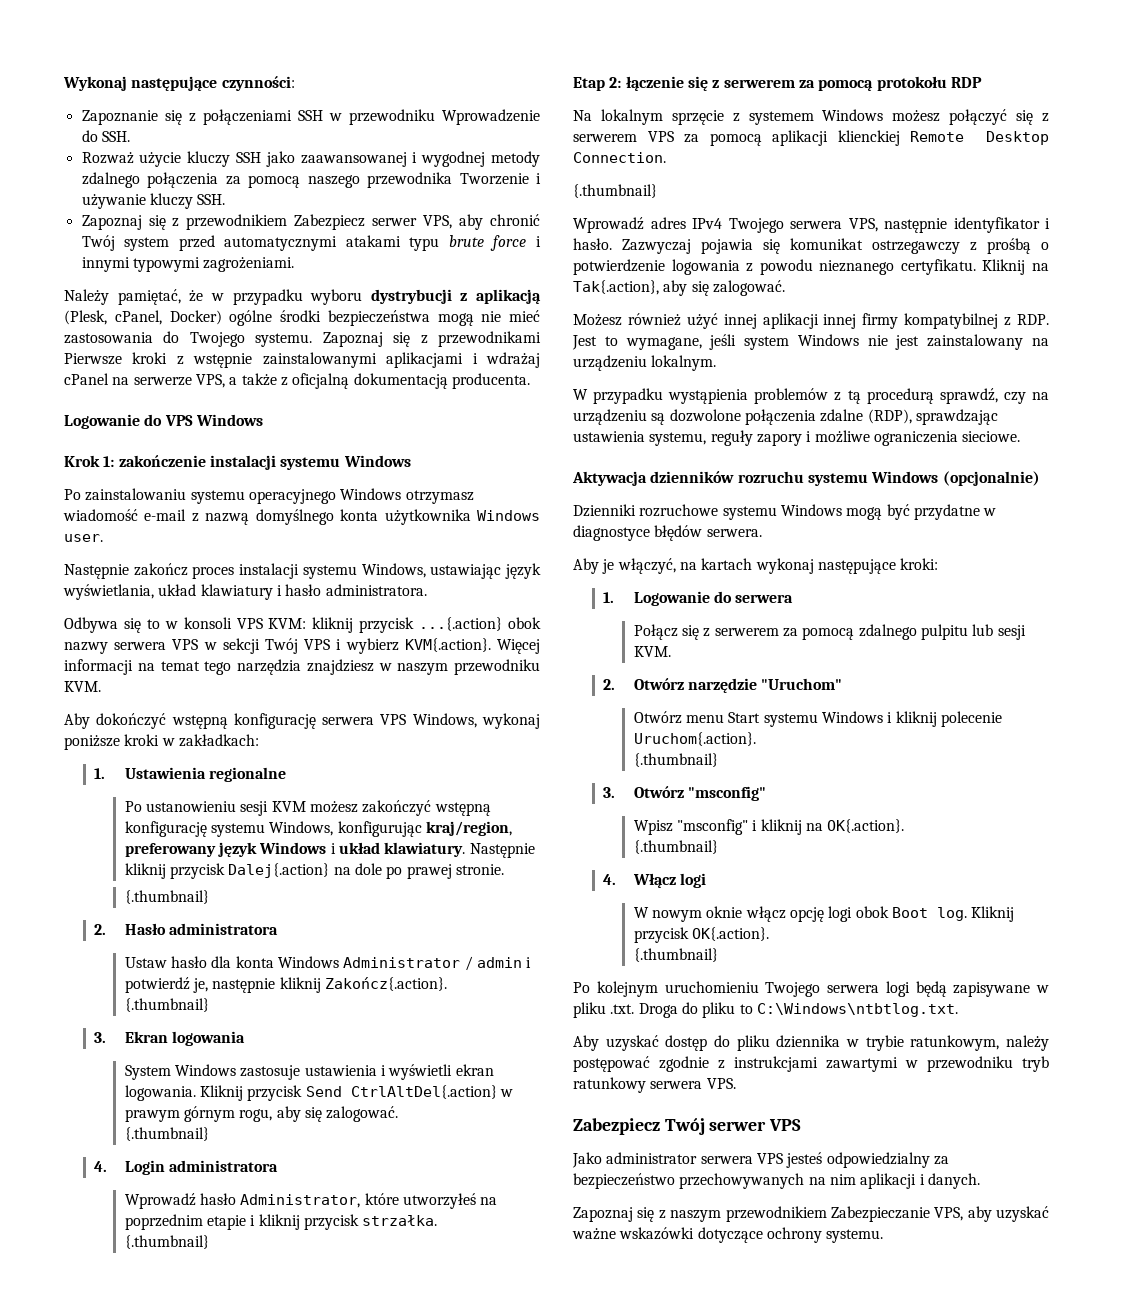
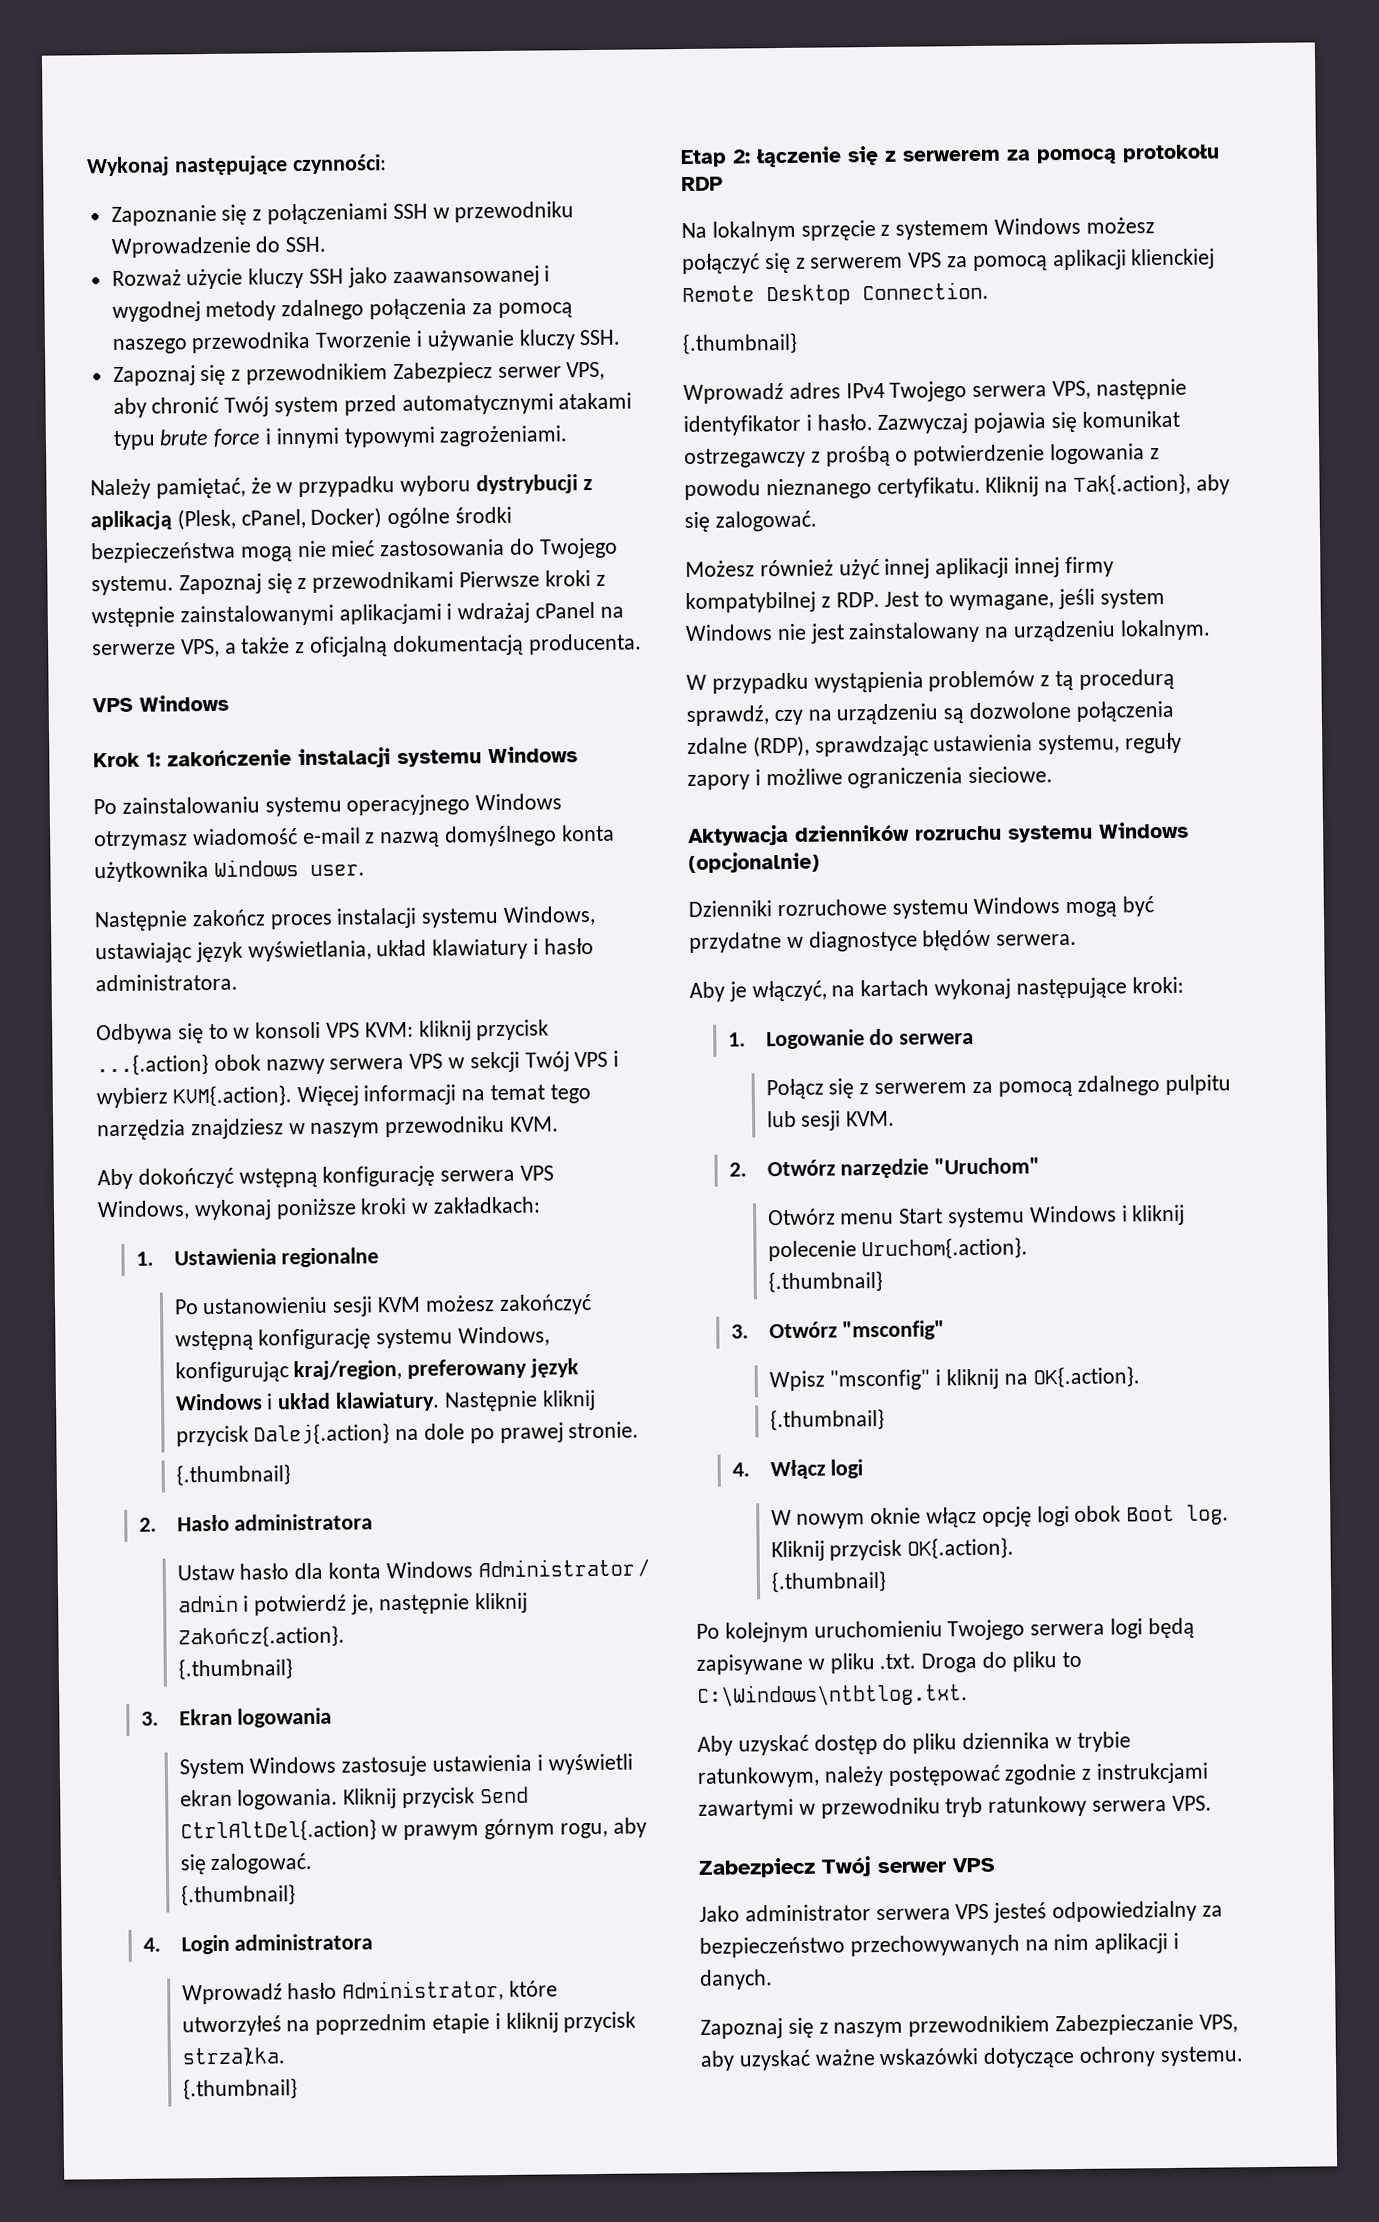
- Logowanie do VPS Windows
+ VPS Windows

